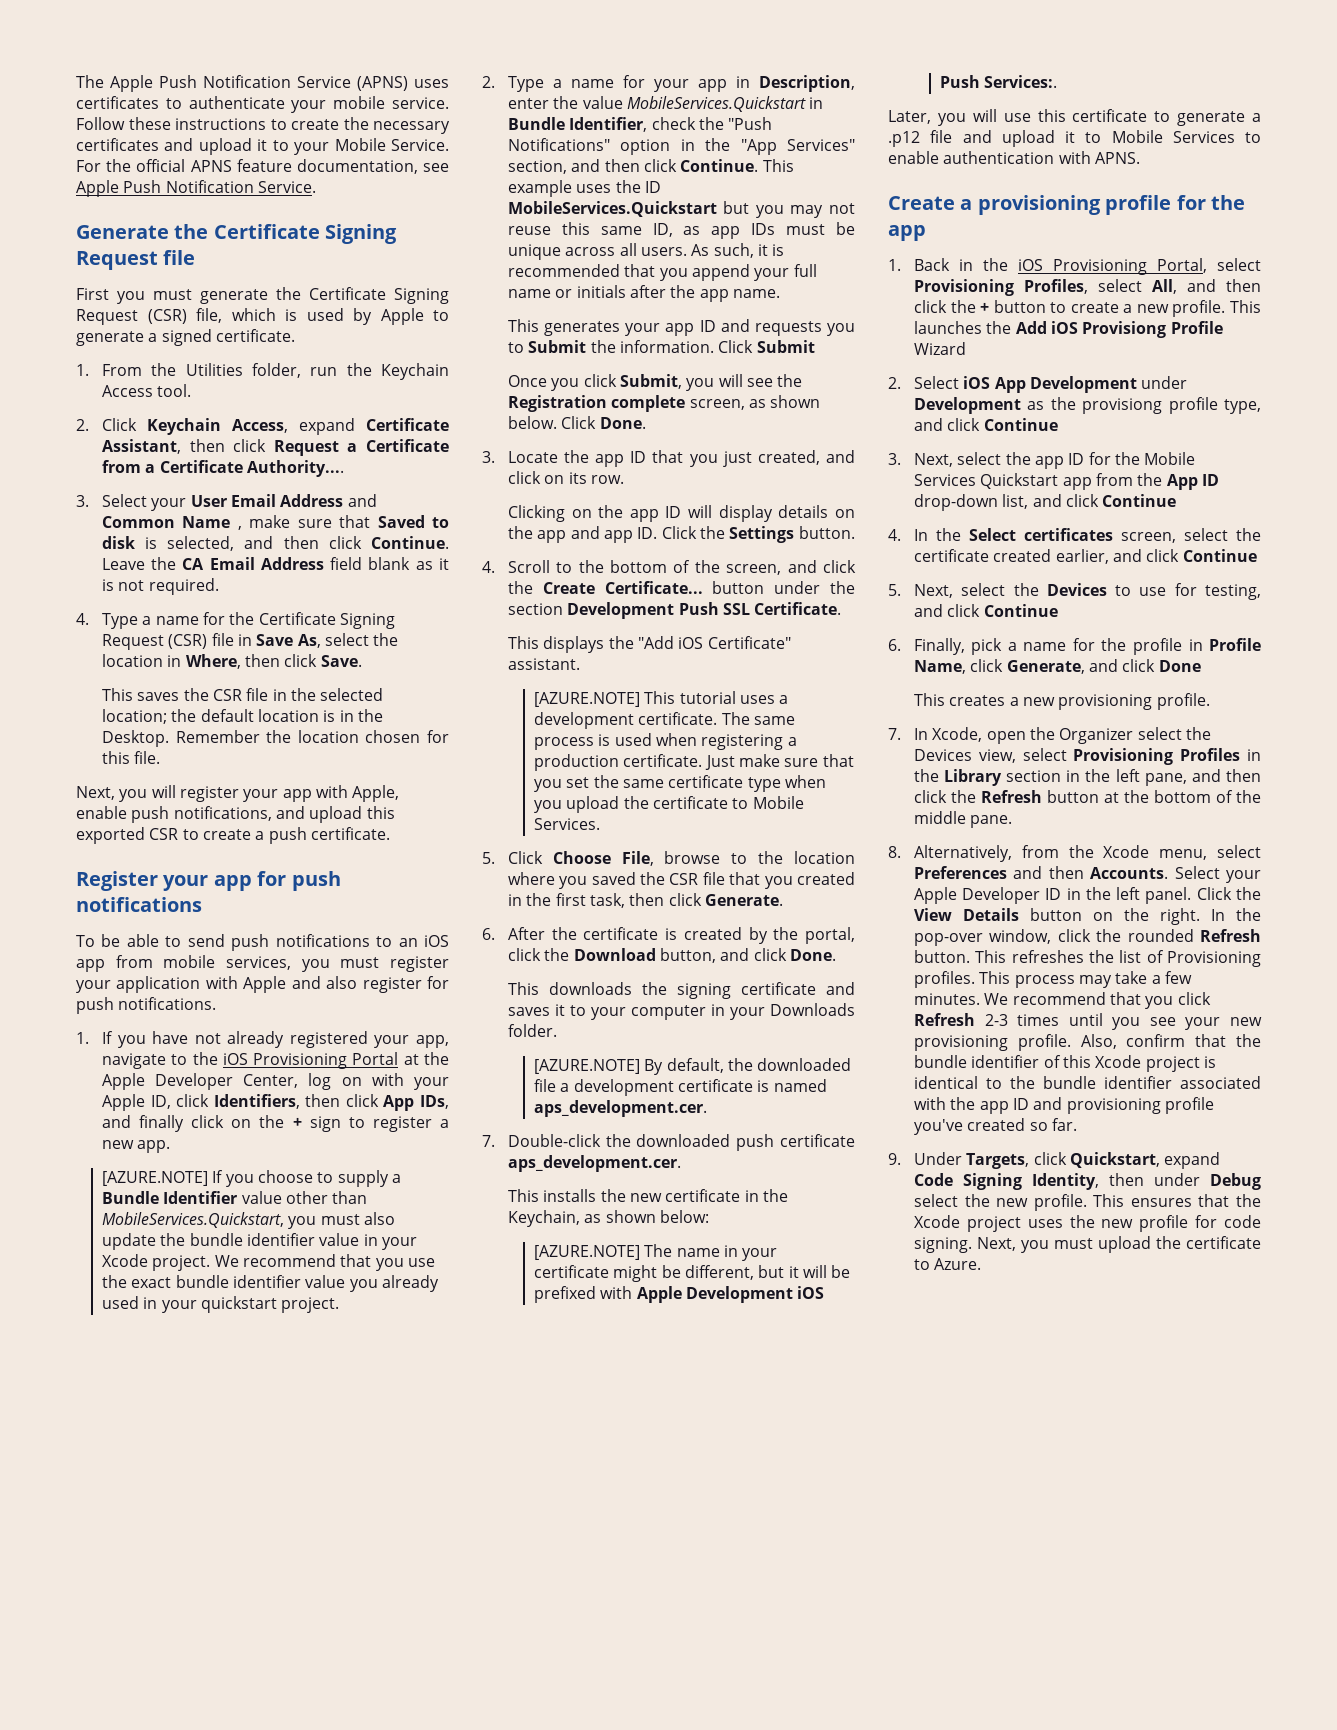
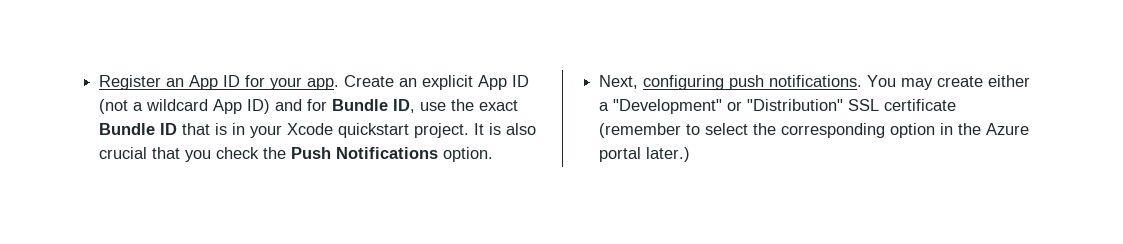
- The Apple Push Notification Service (APNS) uses certificates to authenticate your mobile service. Follow these instructions to create the necessary certificates and upload it to your Mobile Service. For the official APNS feature documentation, see Apple Push Notification Service.
- Generate the Certificate Signing Request file
- First you must generate the Certificate Signing Request (CSR) file, which is used by Apple to generate a signed certificate.
- 1. From the Utilities folder, run the Keychain Access tool.
- 2. Click Keychain Access, expand Certificate Assistant, then click Request a Certificate from a Certificate Authority....
- 3. Select your User Email Address and Common Name , make sure that Saved to disk is selected, and then click Continue. Leave the CA Email Address field blank as it is not required.
- 4. Type a name for the Certificate Signing Request (CSR) file in Save As, select the location in Where, then click Save.
- This saves the CSR file in the selected location; the default location is in the Desktop. Remember the location chosen for this file.
- Next, you will register your app with Apple, enable push notifications, and upload this exported CSR to create a push certificate.
- Register your app for push notifications
- To be able to send push notifications to an iOS app from mobile services, you must register your application with Apple and also register for push notifications.
- 1. If you have not already registered your app, navigate to the iOS Provisioning Portal at the Apple Developer Center, log on with your Apple ID, click Identifiers, then click App IDs, and finally click on the + sign to register a new app.
- [AZURE.NOTE] If you choose to supply a Bundle Identifier value other than MobileServices.Quickstart, you must also update the bundle identifier value in your Xcode project. We recommend that you use the exact bundle identifier value you already used in your quickstart project.
- 2. Type a name for your app in Description, enter the value MobileServices.Quickstart in Bundle Identifier, check the "Push Notifications" option in the "App Services" section, and then click Continue. This example uses the ID MobileServices.Quickstart but you may not reuse this same ID, as app IDs must be unique across all users. As such, it is recommended that you append your full name or initials after the app name.
- This generates your app ID and requests you to Submit the information. Click Submit
- Once you click Submit, you will see the Registration complete screen, as shown below. Click Done.
- 3. Locate the app ID that you just created, and click on its row.
- Clicking on the app ID will display details on the app and app ID. Click the Settings button.
- 4. Scroll to the bottom of the screen, and click the Create Certificate... button under the section Development Push SSL Certificate.
- This displays the "Add iOS Certificate" assistant.
- [AZURE.NOTE] This tutorial uses a development certificate. The same process is used when registering a production certificate. Just make sure that you set the same certificate type when you upload the certificate to Mobile Services.
- 5. Click Choose File, browse to the location where you saved the CSR file that you created in the first task, then click Generate.
- 6. After the certificate is created by the portal, click the Download button, and click Done.
- This downloads the signing certificate and saves it to your computer in your Downloads folder.
- [AZURE.NOTE] By default, the downloaded file a development certificate is named aps_development.cer.
- 7. Double-click the downloaded push certificate aps_development.cer.
- This installs the new certificate in the Keychain, as shown below:
- [AZURE.NOTE] The name in your certificate might be different, but it will be prefixed with Apple Development iOS Push Services:.
- Later, you will use this certificate to generate a .p12 file and upload it to Mobile Services to enable authentication with APNS.
- Create a provisioning profile for the app
- 1. Back in the iOS Provisioning Portal, select Provisioning Profiles, select All, and then click the + button to create a new profile. This launches the Add iOS Provisiong Profile Wizard
- 2. Select iOS App Development under Development as the provisiong profile type, and click Continue
- 3. Next, select the app ID for the Mobile Services Quickstart app from the App ID drop-down list, and click Continue
- 4. In the Select certificates screen, select the certificate created earlier, and click Continue
- 5. Next, select the Devices to use for testing, and click Continue
- 6. Finally, pick a name for the profile in Profile Name, click Generate, and click Done
- This creates a new provisioning profile.
- 7. In Xcode, open the Organizer select the Devices view, select Provisioning Profiles in the Library section in the left pane, and then click the Refresh button at the bottom of the middle pane.
- 8. Alternatively, from the Xcode menu, select Preferences and then Accounts. Select your Apple Developer ID in the left panel. Click the View Details button on the right. In the pop-over window, click the rounded Refresh button. This refreshes the list of Provisioning profiles. This process may take a few minutes. We recommend that you click Refresh 2-3 times until you see your new provisioning profile. Also, confirm that the bundle identifier of this Xcode project is identical to the bundle identifier associated with the app ID and provisioning profile you've created so far.
- 9. Under Targets, click Quickstart, expand Code Signing Identity, then under Debug select the new profile. This ensures that the Xcode project uses the new profile for code signing. Next, you must upload the certificate to Azure.
+ Register an App ID for your app. Create an explicit App ID (not a wildcard App ID) and for Bundle ID, use the exact Bundle ID that is in your Xcode quickstart project. It is also crucial that you check the Push Notifications option.
+ Next, configuring push notifications. You may create either a "Development" or "Distribution" SSL certificate (remember to select the corresponding option in the Azure portal later.)

